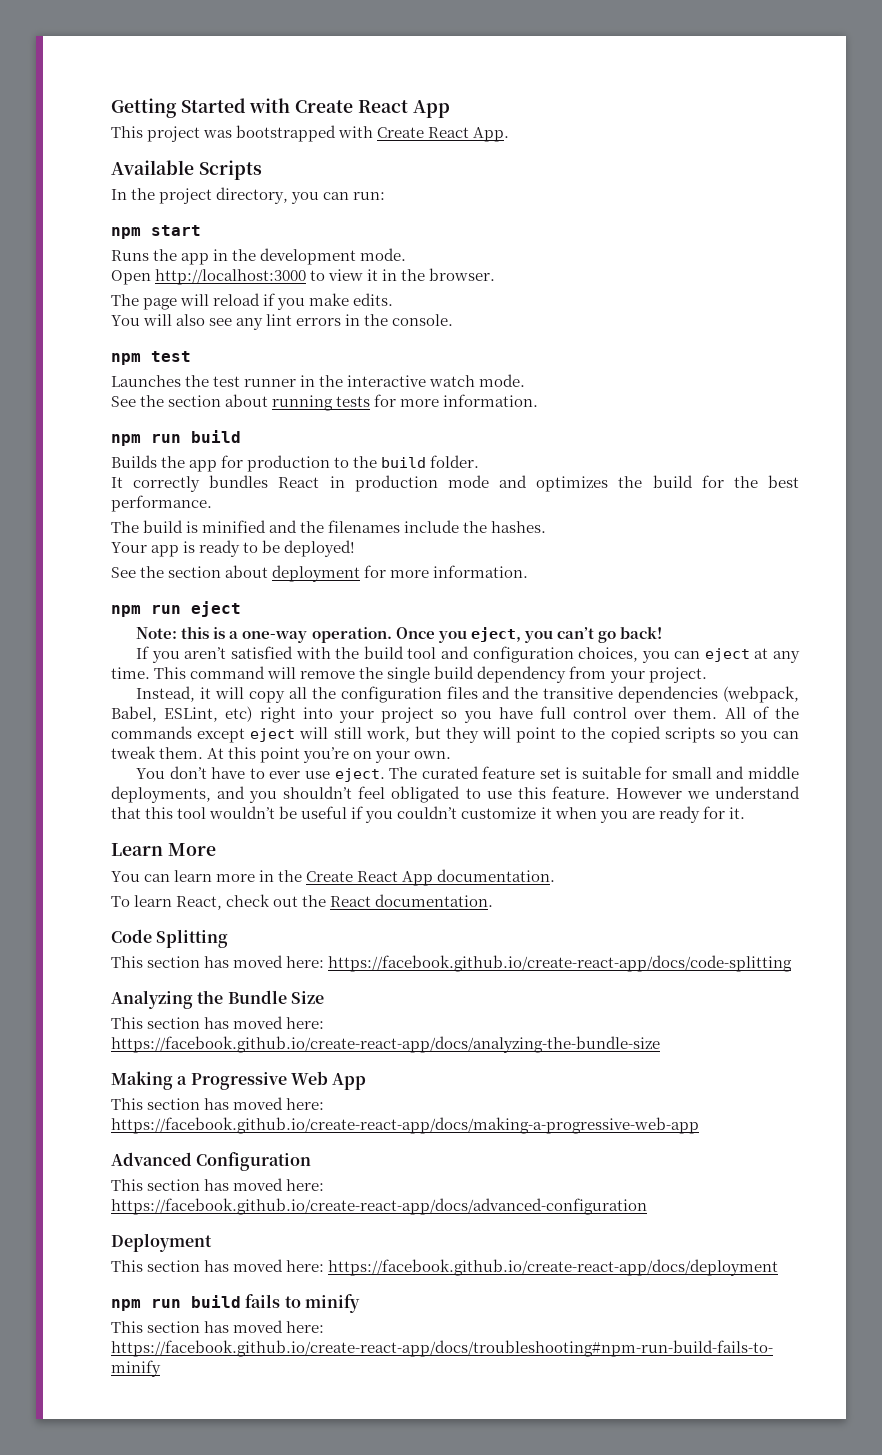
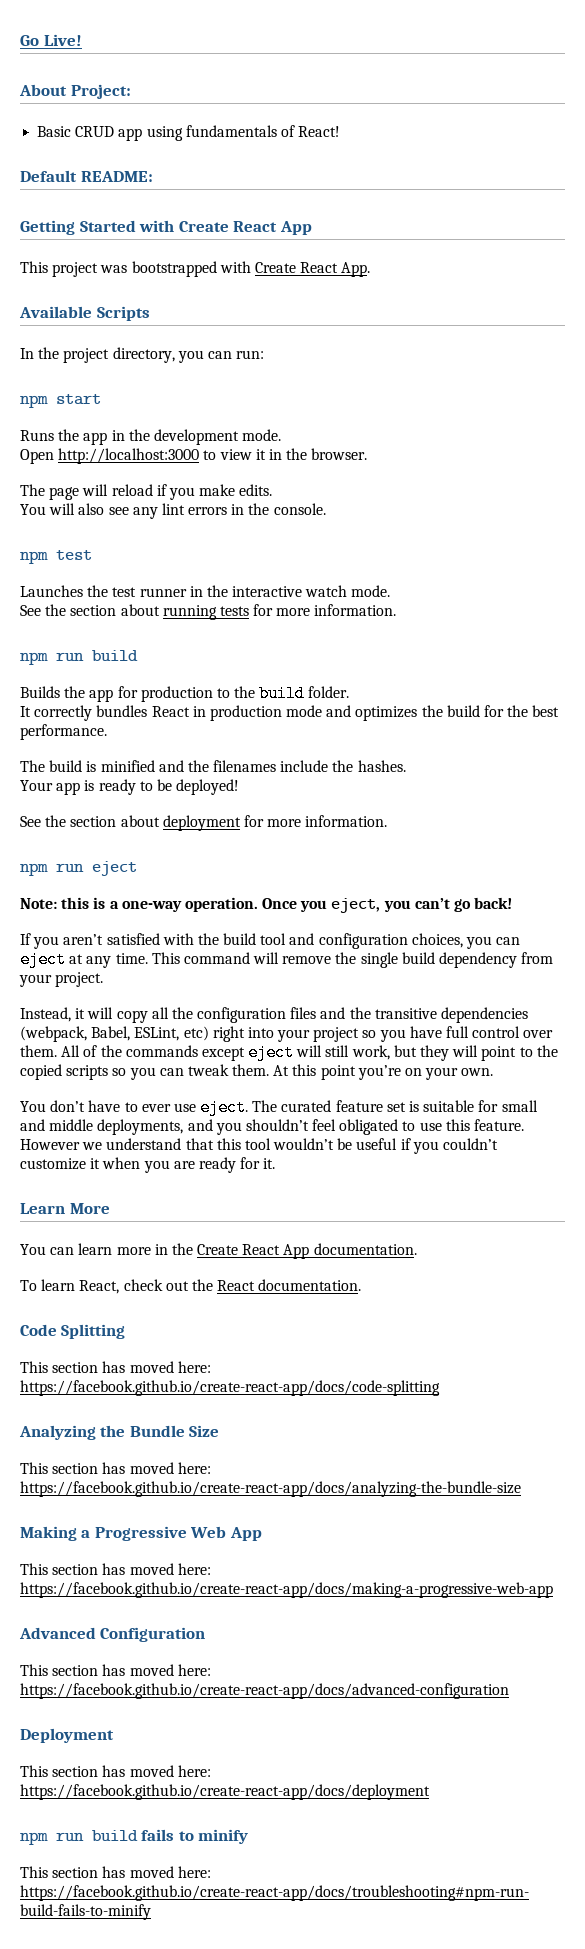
+ Go Live!
+ About Project:
+ Basic CRUD app using fundamentals of React!
+ Default README:

